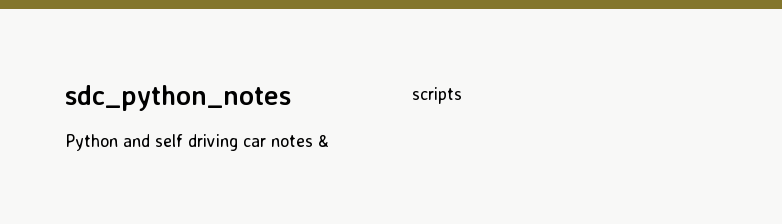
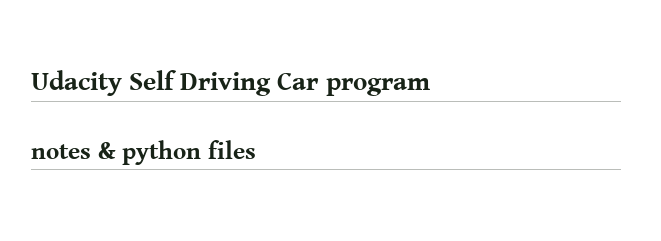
- sdc_python_notes
- Python and self driving car notes & scripts
+ Udacity Self Driving Car program
+ notes & python files

